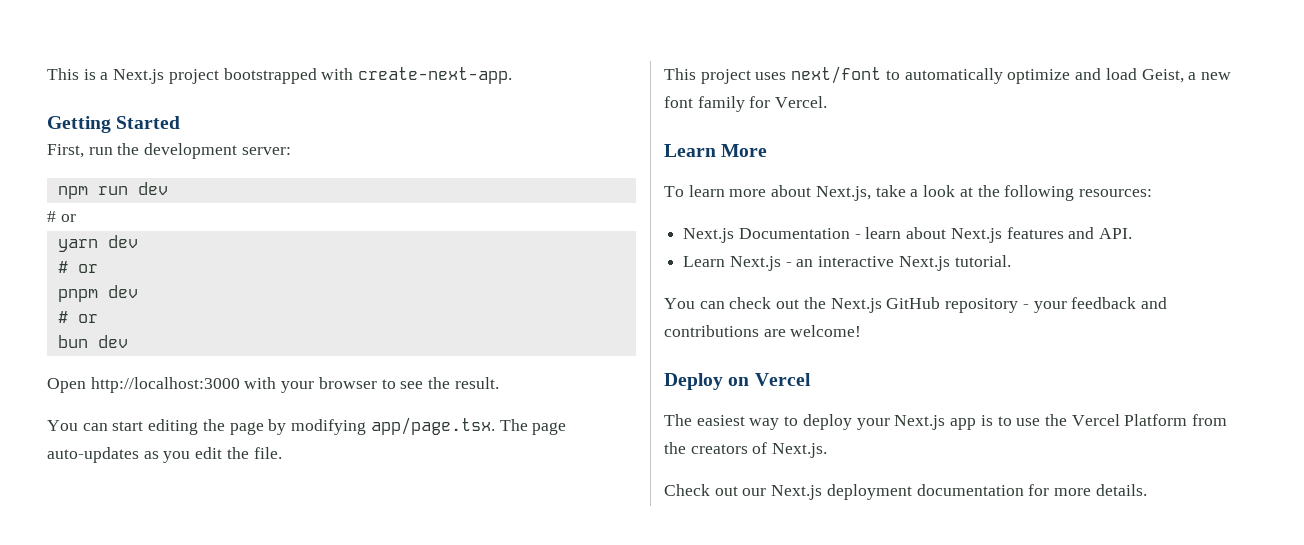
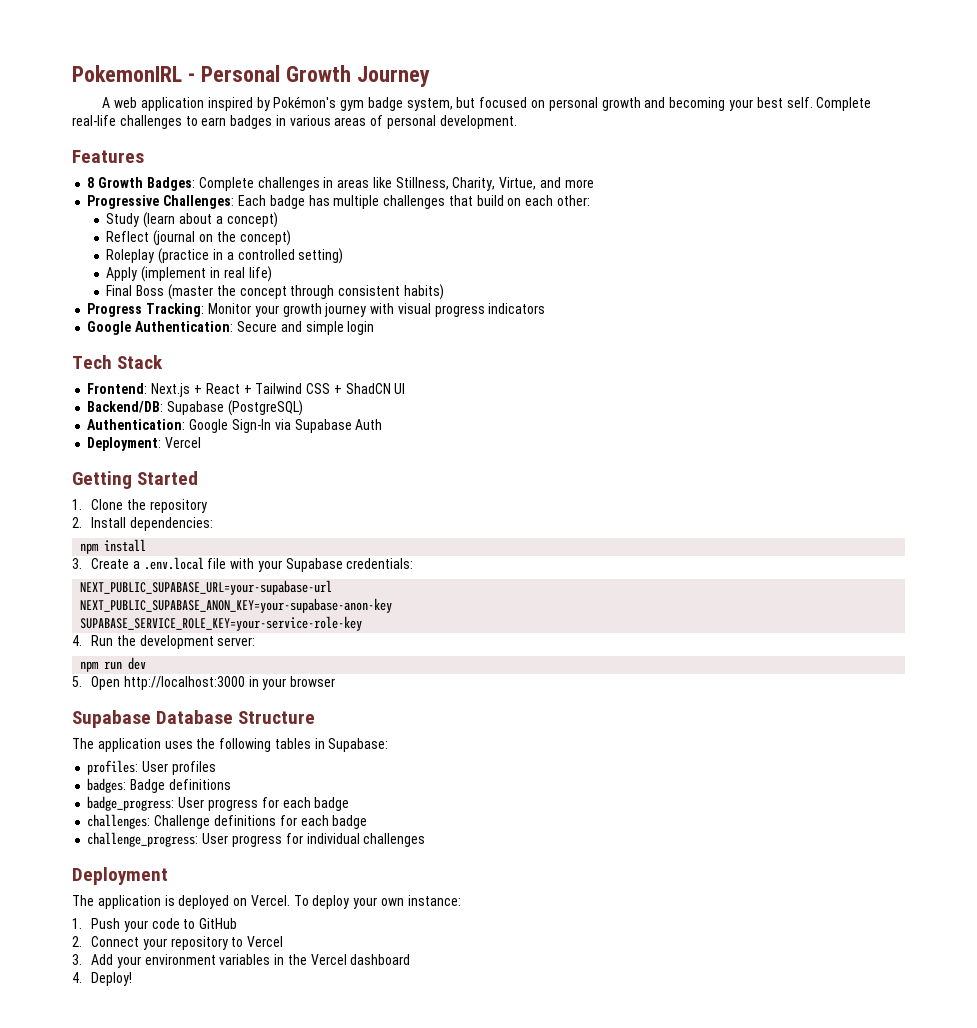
- This is a Next.js project bootstrapped with create-next-app.
+ PokemonIRL - Personal Growth Journey
+ A web application inspired by Pokémon's gym badge system, but focused on personal growth and becoming your best self. Complete real-life challenges to earn badges in various areas of personal development.
+ Features
+ 8 Growth Badges: Complete challenges in areas like Stillness, Charity, Virtue, and more
+ Progressive Challenges: Each badge has multiple challenges that build on each other:
+ Study (learn about a concept)
+ Reflect (journal on the concept)
+ Roleplay (practice in a controlled setting)
+ Apply (implement in real life)
+ Final Boss (master the concept through consistent habits)
+ Progress Tracking: Monitor your growth journey with visual progress indicators
+ Google Authentication: Secure and simple login
+ Tech Stack
+ Frontend: Next.js + React + Tailwind CSS + ShadCN UI
+ Backend/DB: Supabase (PostgreSQL)
+ Authentication: Google Sign-In via Supabase Auth
+ Deployment: Vercel
  Getting Started
- First, run the development server:
+ 1. Clone the repository
+ 2. Install dependencies:
+ npm install
+ 3. Create a .env.local file with your Supabase credentials:
+ NEXT_PUBLIC_SUPABASE_URL=your-supabase-url
+ NEXT_PUBLIC_SUPABASE_ANON_KEY=your-supabase-anon-key
+ SUPABASE_SERVICE_ROLE_KEY=your-service-role-key
+ 4. Run the development server:
  npm run dev
- # or
- yarn dev
- # or
- pnpm dev
- # or
- bun dev
- Open http://localhost:3000 with your browser to see the result.
- You can start editing the page by modifying app/page.tsx. The page auto-updates as you edit the file.
- This project uses next/font to automatically optimize and load Geist, a new font family for Vercel.
- Learn More
- To learn more about Next.js, take a look at the following resources:
- Next.js Documentation - learn about Next.js features and API.
- Learn Next.js - an interactive Next.js tutorial.
- You can check out the Next.js GitHub repository - your feedback and contributions are welcome!
- Deploy on Vercel
- The easiest way to deploy your Next.js app is to use the Vercel Platform from the creators of Next.js.
- Check out our Next.js deployment documentation for more details.
+ 5. Open http://localhost:3000 in your browser
+ Supabase Database Structure
+ The application uses the following tables in Supabase:
+ profiles: User profiles
+ badges: Badge definitions
+ badge_progress: User progress for each badge
+ challenges: Challenge definitions for each badge
+ challenge_progress: User progress for individual challenges
+ Deployment
+ The application is deployed on Vercel. To deploy your own instance:
+ 1. Push your code to GitHub
+ 2. Connect your repository to Vercel
+ 3. Add your environment variables in the Vercel dashboard
+ 4. Deploy!

